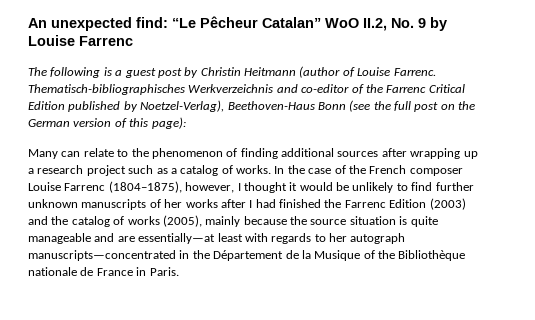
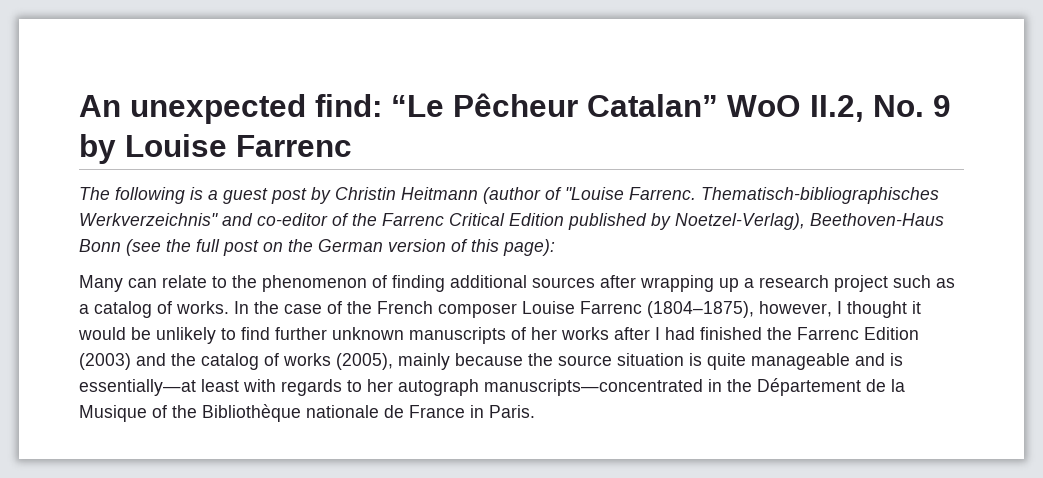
- The following is a guest post by Christin Heitmann (author of Louise Farrenc.
+ The following is a guest post by Christin Heitmann (author of "Louise Farrenc.
- Thematisch-bibliographisches Werkverzeichnis and co-editor of the Farrenc Critical Edition published by Noetzel-Verlag), Beethoven-Haus Bonn (see the full post on the German version of this page):
+ Thematisch-bibliographisches Werkverzeichnis" and co-editor of the Farrenc Critical Edition published by Noetzel-Verlag), Beethoven-Haus Bonn (see the full post on the German version of this page):
- In the case of the French composer Louise Farrenc (1804–1875), however, I thought it would be unlikely to find further unknown manuscripts of her works after I had finished the Farrenc Edition (2003) and the catalog of works (2005), mainly because the source situation is quite manageable and are essentially—at least with regards to her autograph manuscripts—concentrated in the Département de la Musique of the Bibliothèque nationale de France in Paris.
+ In the case of the French composer Louise Farrenc (1804–1875), however, I thought it would be unlikely to find further unknown manuscripts of her works after I had finished the Farrenc Edition (2003) and the catalog of works (2005), mainly because the source situation is quite manageable and is essentially—at least with regards to her autograph manuscripts—concentrated in the Département de la Musique of the Bibliothèque nationale de France in Paris.

